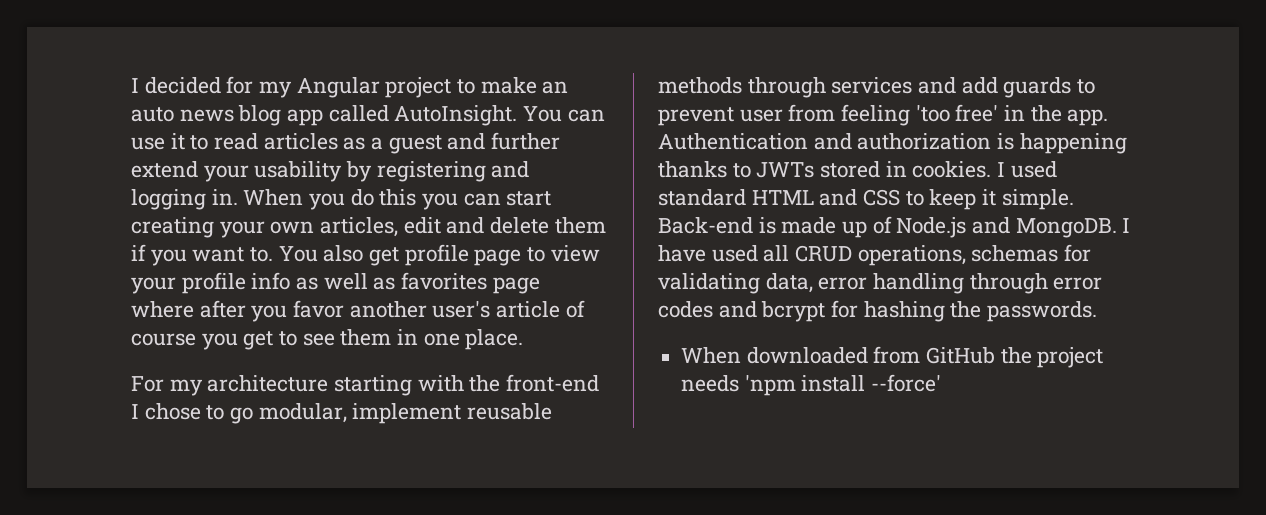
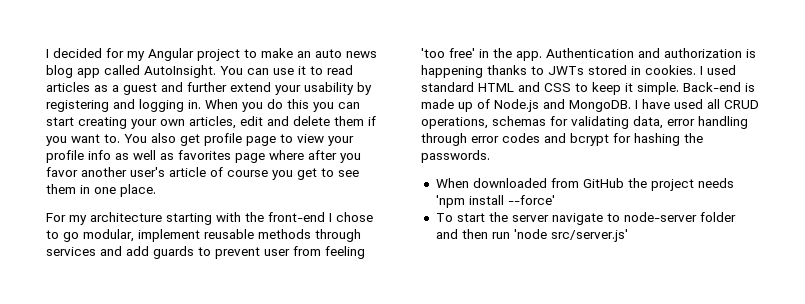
+ To start the server navigate to node-server folder and then run 'node src/server.js'

